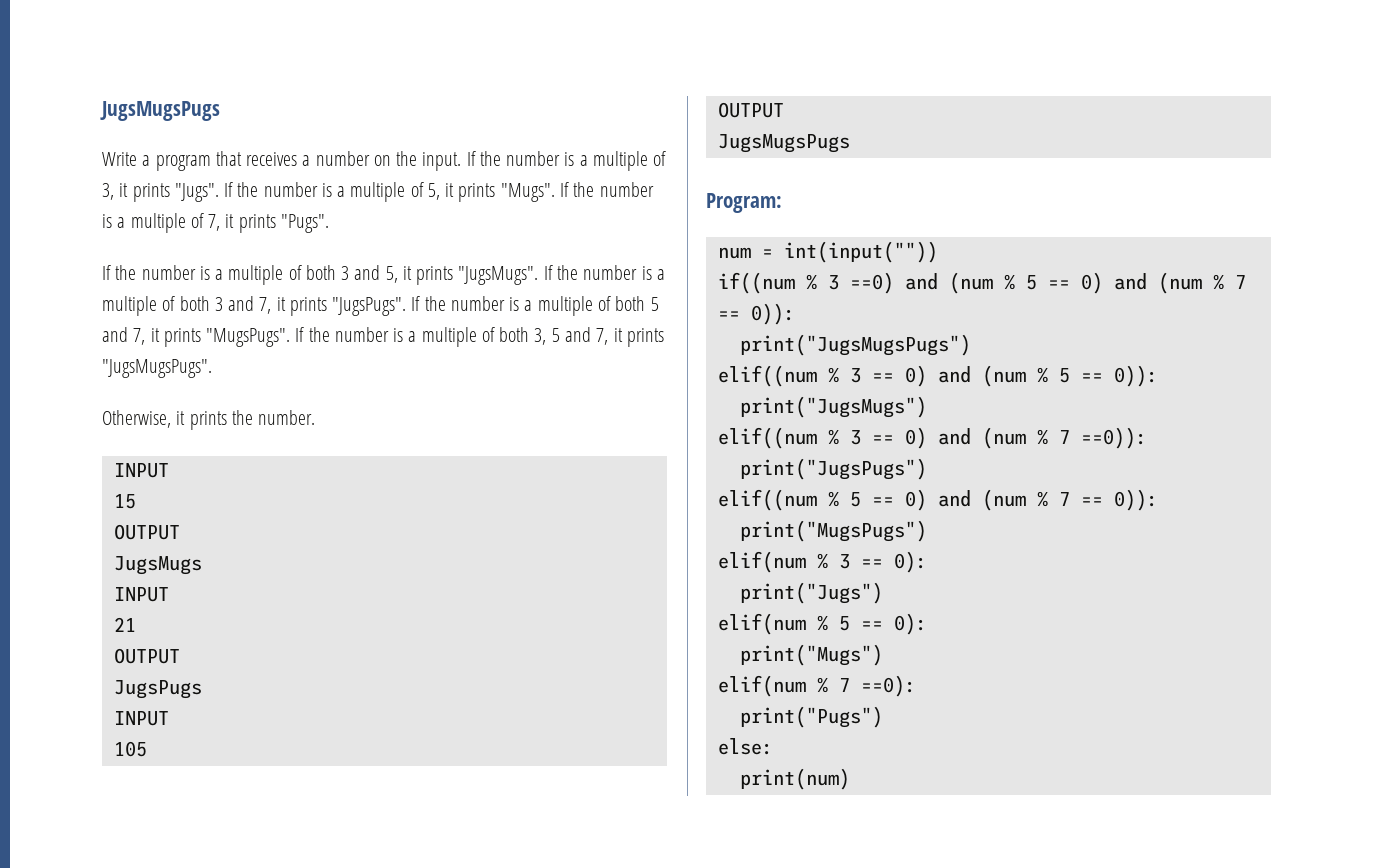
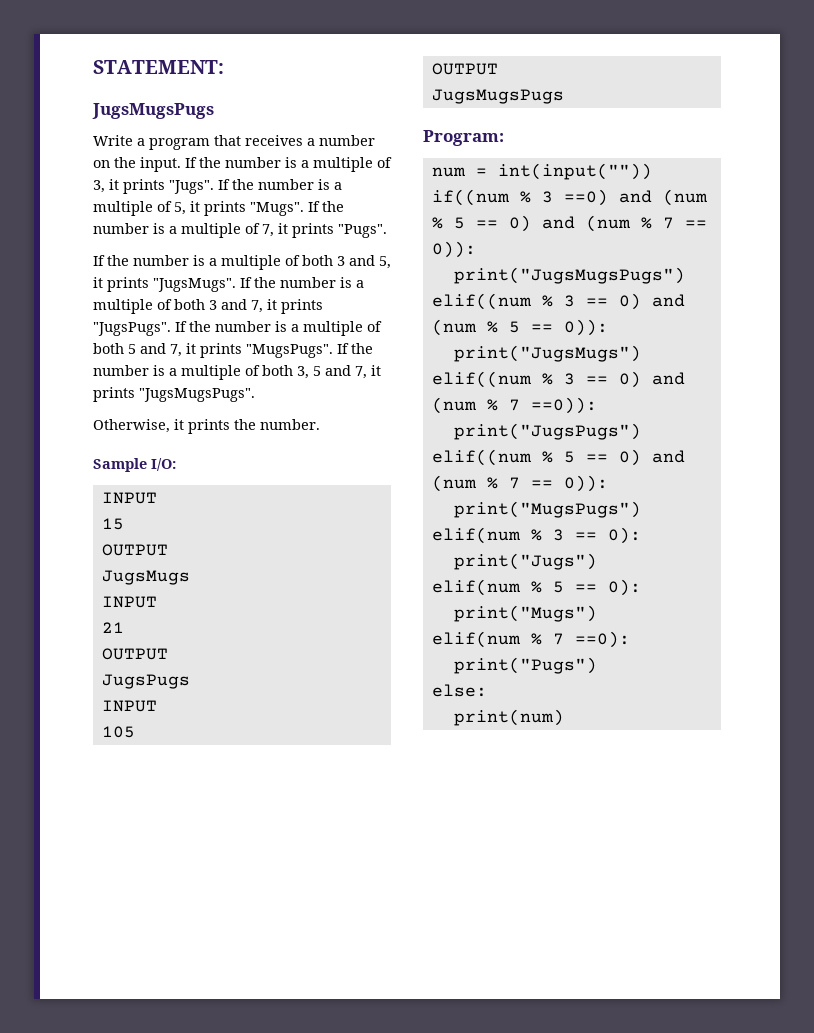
+ STATEMENT:
+ Sample I/O:

